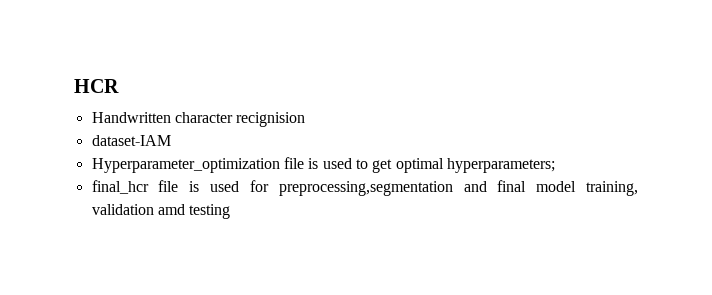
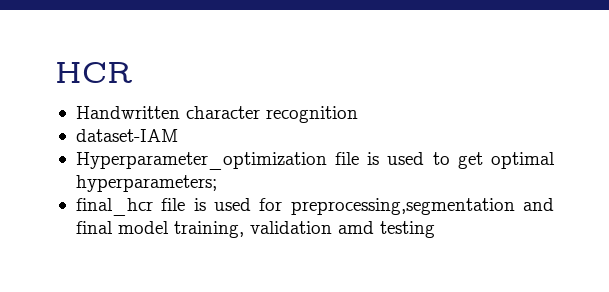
- Handwritten character recignision
+ Handwritten character recognition

